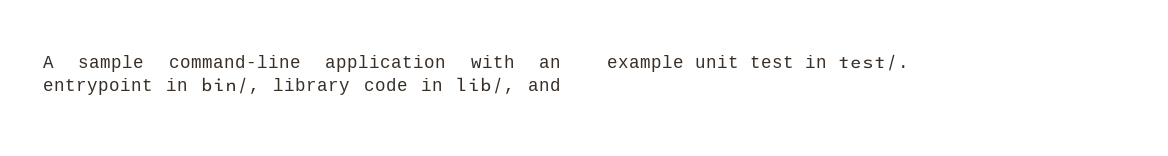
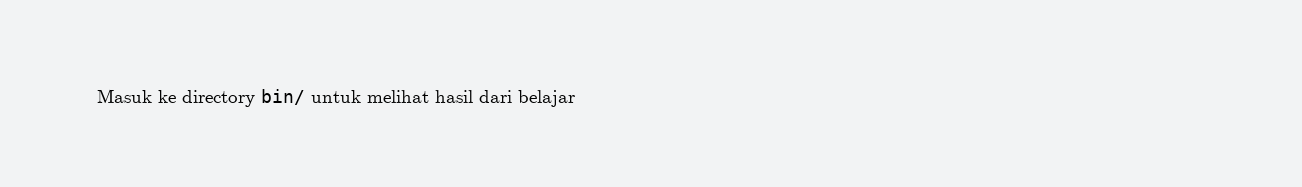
- A sample command-line application with an entrypoint in bin/, library code in lib/, and example unit test in test/.
+ Masuk ke directory bin/ untuk melihat hasil dari belajar

